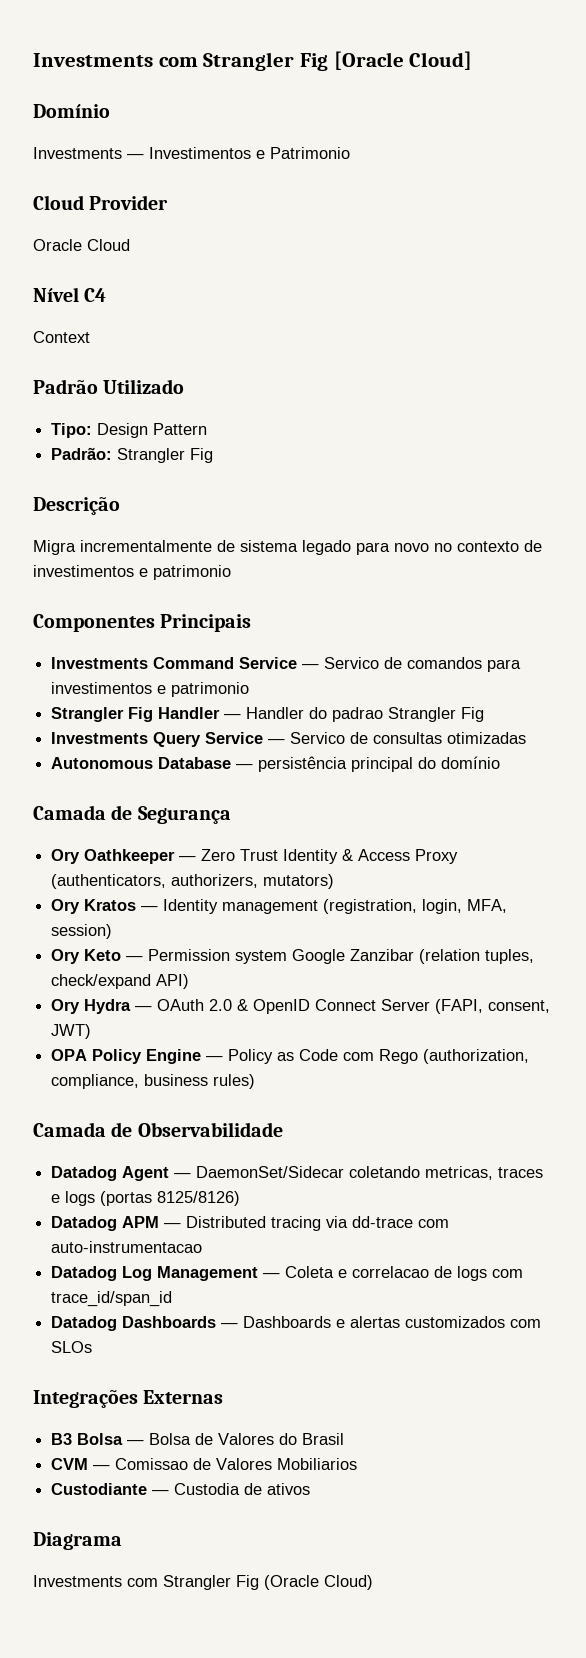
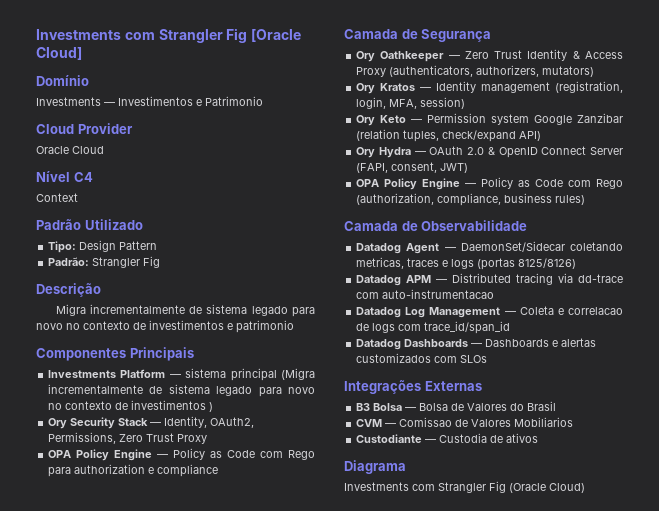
- Investments Command Service — Servico de comandos para investimentos e patrimonio
- Strangler Fig Handler — Handler do padrao Strangler Fig
- Investments Query Service — Servico de consultas otimizadas
- Autonomous Database — persistência principal do domínio
+ Investments Platform — sistema principal (Migra incrementalmente de sistema legado para novo no contexto de investimentos )
+ Ory Security Stack — Identity, OAuth2, Permissions, Zero Trust Proxy
+ OPA Policy Engine — Policy as Code com Rego para authorization e compliance

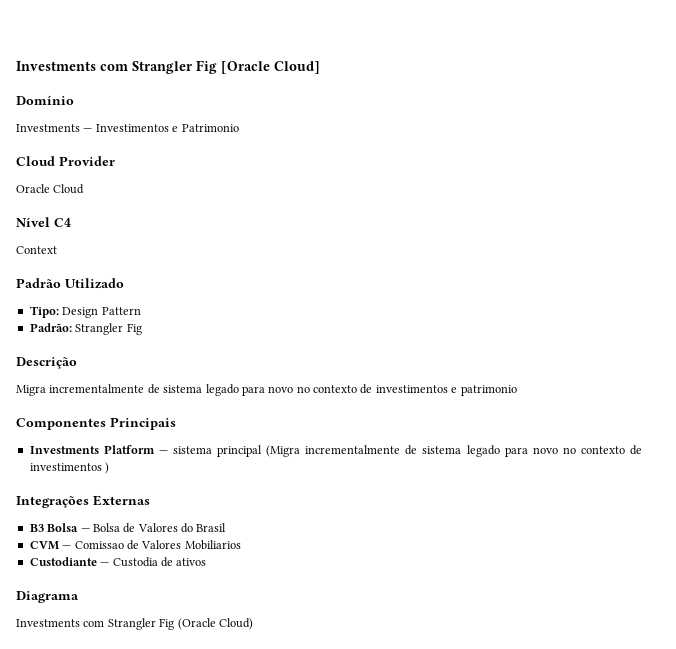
- Ory Security Stack — Identity, OAuth2, Permissions, Zero Trust Proxy
- OPA Policy Engine — Policy as Code com Rego para authorization e compliance
- Camada de Segurança
- Ory Oathkeeper — Zero Trust Identity & Access Proxy (authenticators, authorizers, mutators)
- Ory Kratos — Identity management (registration, login, MFA, session)
- Ory Keto — Permission system Google Zanzibar (relation tuples, check/expand API)
- Ory Hydra — OAuth 2.0 & OpenID Connect Server (FAPI, consent, JWT)
- OPA Policy Engine — Policy as Code com Rego (authorization, compliance, business rules)
- Camada de Observabilidade
- Datadog Agent — DaemonSet/Sidecar coletando metricas, traces e logs (portas 8125/8126)
- Datadog APM — Distributed tracing via dd-trace com auto-instrumentacao
- Datadog Log Management — Coleta e correlacao de logs com trace_id/span_id
- Datadog Dashboards — Dashboards e alertas customizados com SLOs

